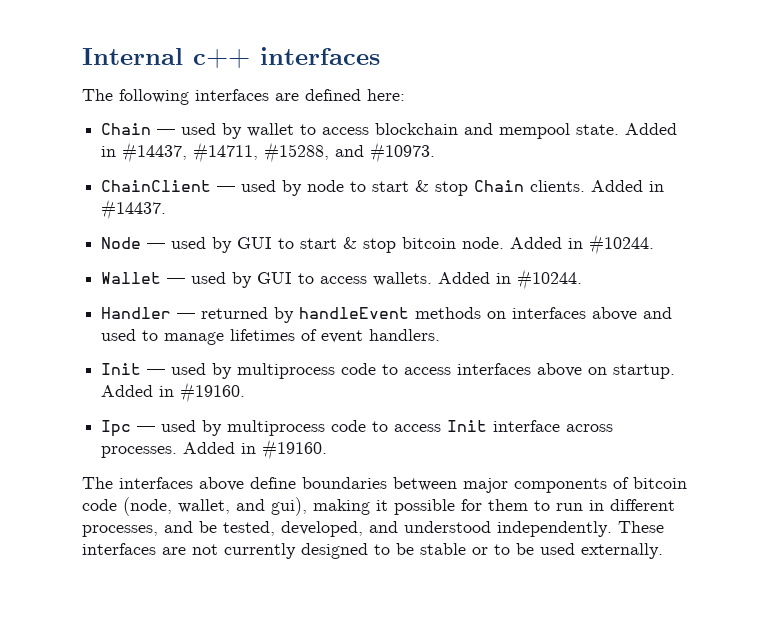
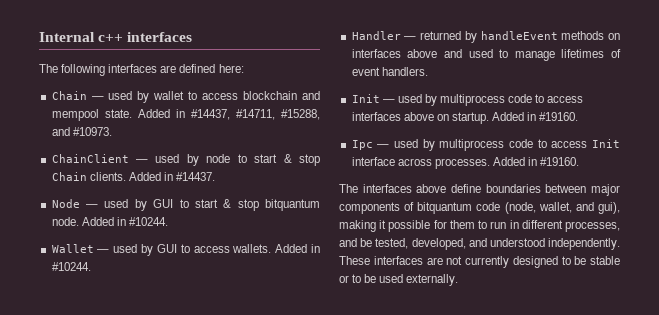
- Node — used by GUI to start & stop bitcoin node.
+ Node — used by GUI to start & stop bitquantum node.
- The interfaces above define boundaries between major components of bitcoin code (node, wallet, and gui), making it possible for them to run in different processes, and be tested, developed, and understood independently.
+ The interfaces above define boundaries between major components of bitquantum code (node, wallet, and gui), making it possible for them to run in different processes, and be tested, developed, and understood independently.

